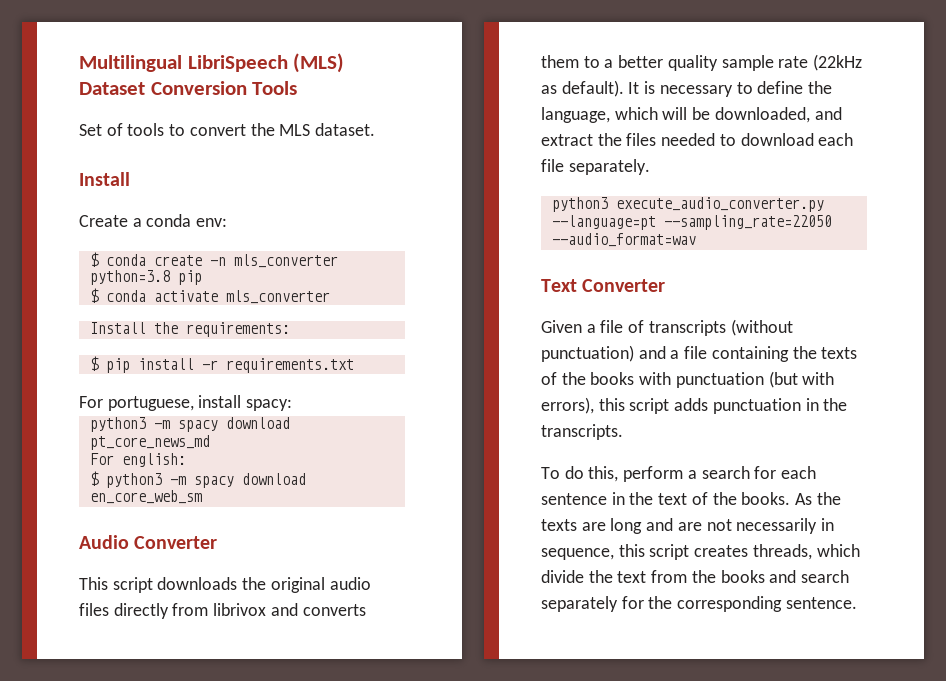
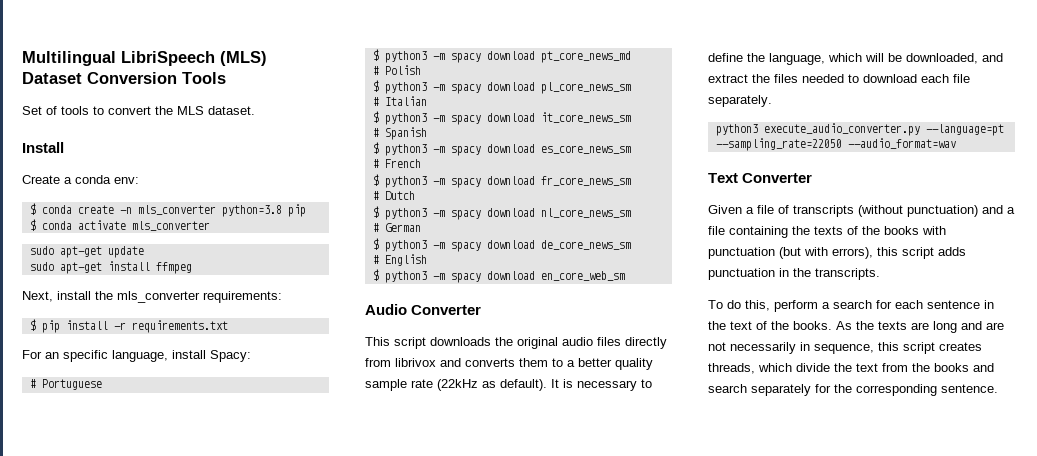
- Install the requirements:
+ sudo apt-get update
+ sudo apt-get install ffmpeg
+ Next, install the mls_converter requirements:
- For portuguese, install spacy:
- python3 -m spacy download pt_core_news_md
+ For an specific language, install Spacy:
+ # Portuguese
+ $ python3 -m spacy download pt_core_news_md
- For english:
+ # Polish
+ $ python3 -m spacy download pl_core_news_sm
+ # Italian
+ $ python3 -m spacy download it_core_news_sm
+ # Spanish
+ $ python3 -m spacy download es_core_news_sm
+ # French
+ $ python3 -m spacy download fr_core_news_sm
+ # Dutch
+ $ python3 -m spacy download nl_core_news_sm
+ # German
+ $ python3 -m spacy download de_core_news_sm
+ # English

